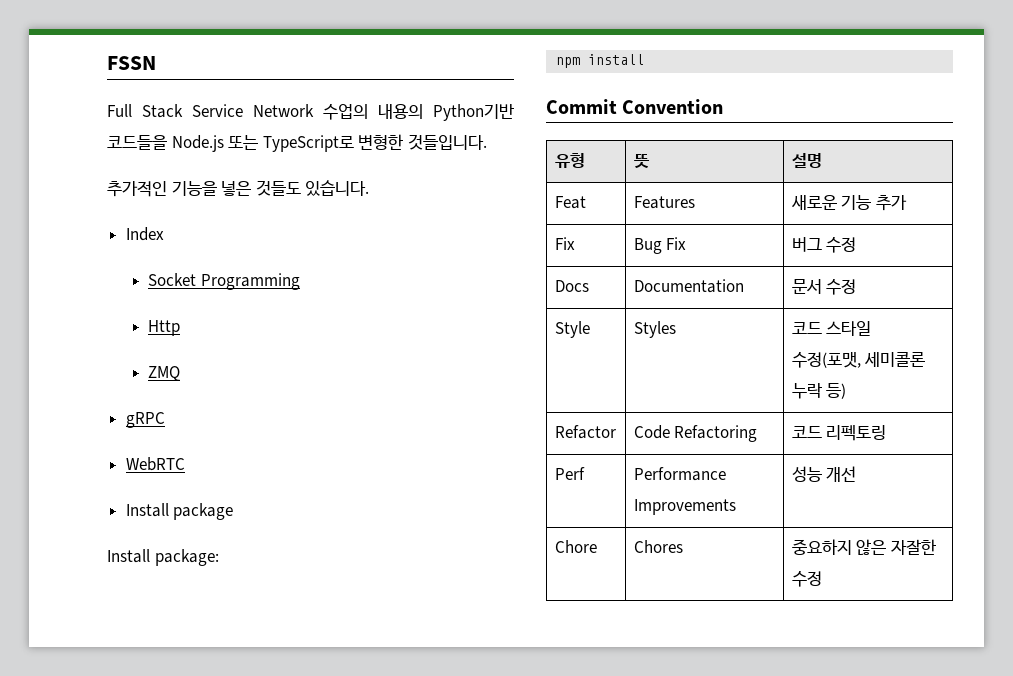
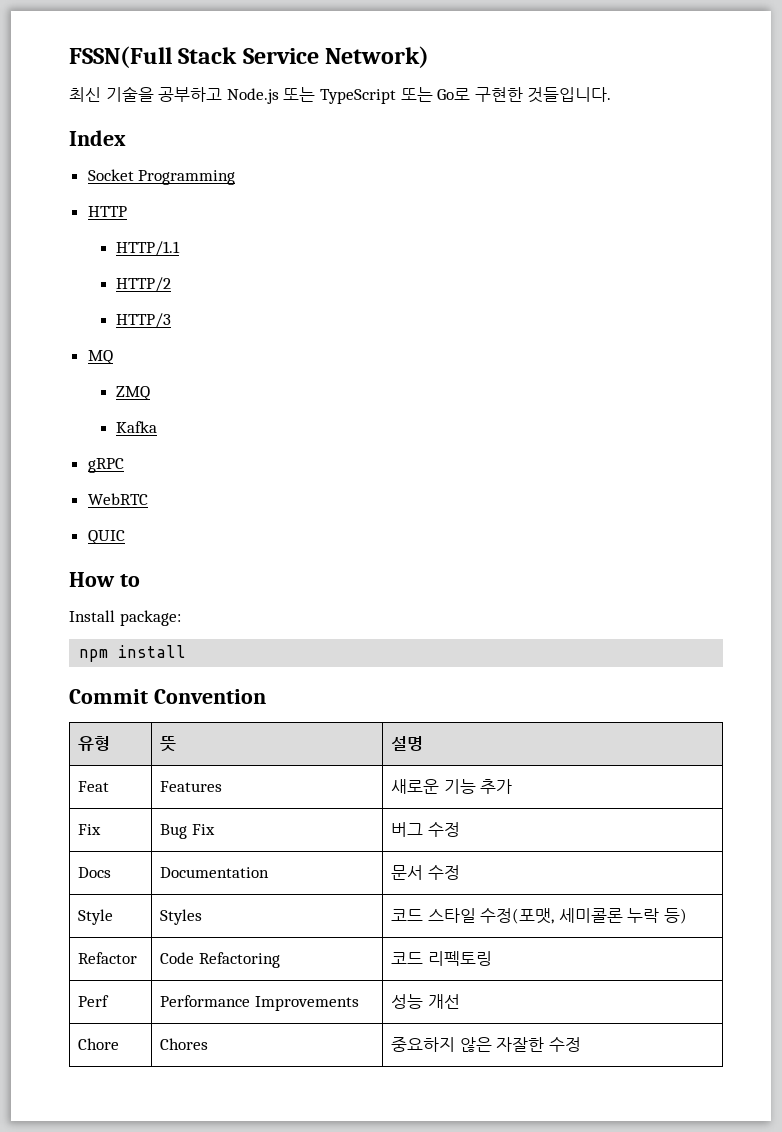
- FSSN
- Full Stack Service Network 수업의 내용의 Python기반 코드들을 Node.js 또는 TypeScript로 변형한 것들입니다.
- 추가적인 기능을 넣은 것들도 있습니다.
+ FSSN(Full Stack Service Network)
+ 최신 기술을 공부하고 Node.js 또는 TypeScript 또는 Go로 구현한 것들입니다.
  Index
  Socket Programming
- Http
+ HTTP
+ HTTP/1.1
+ HTTP/2
+ HTTP/3
+ MQ
+ Kafka
- Install package
+ QUIC
+ How to

